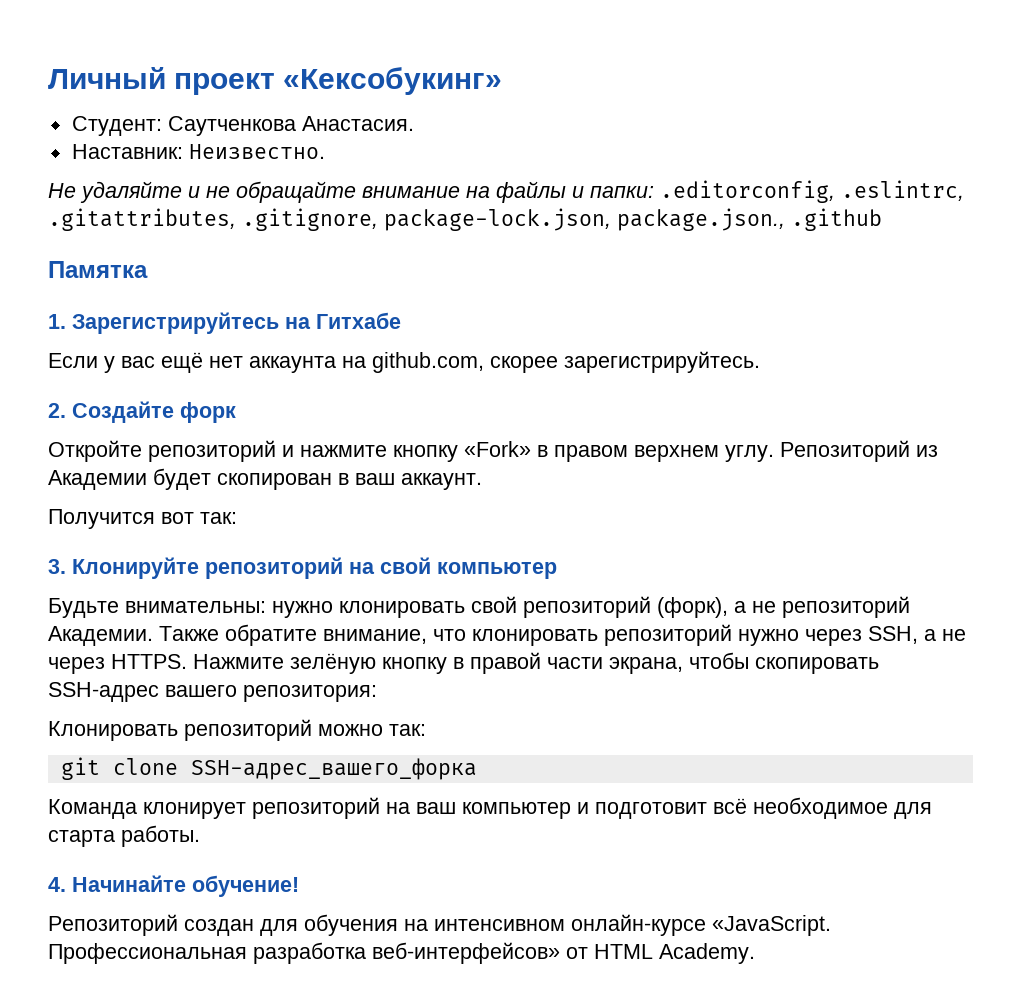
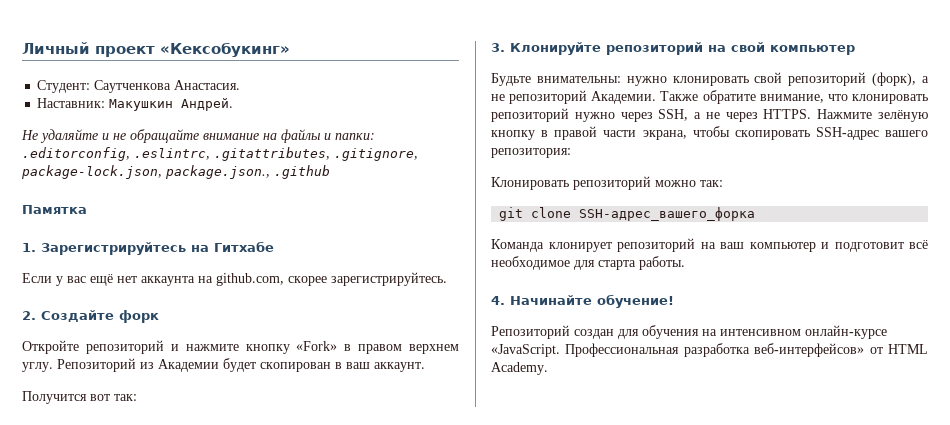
- Наставник: Неизвестно.
+ Наставник: Макушкин Андрей.

